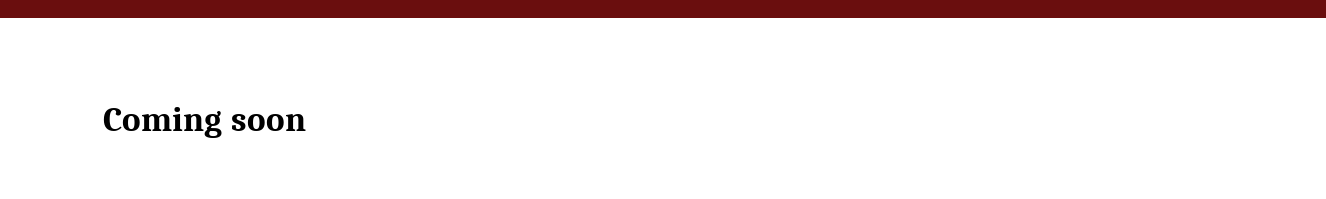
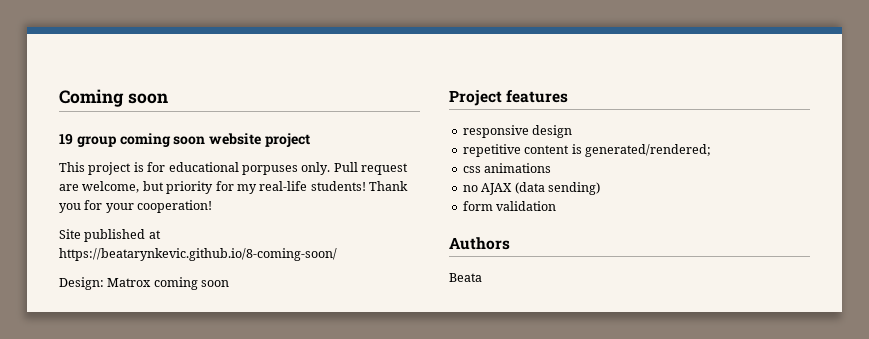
+ 19 group coming soon website project
+ This project is for educational porpuses only. Pull request are welcome, but priority for my real-life students! Thank you for your cooperation!
+ Site published at https://beatarynkevic.github.io/8-coming-soon/
+ Design: Matrox coming soon
+ Project features
+ responsive design
+ repetitive content is generated/rendered;
+ css animations
+ no AJAX (data sending)
+ form validation
+ Authors
+ Beata

